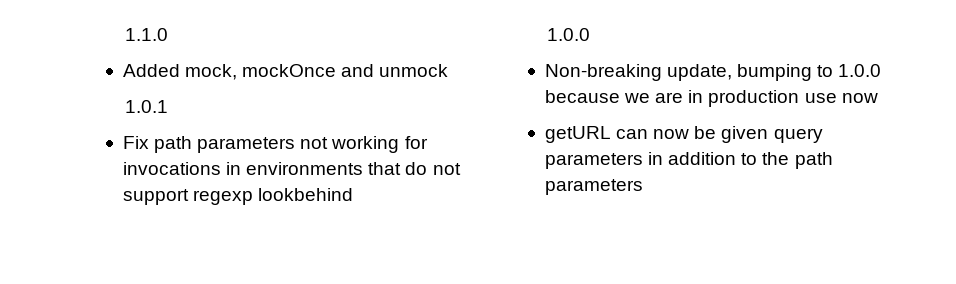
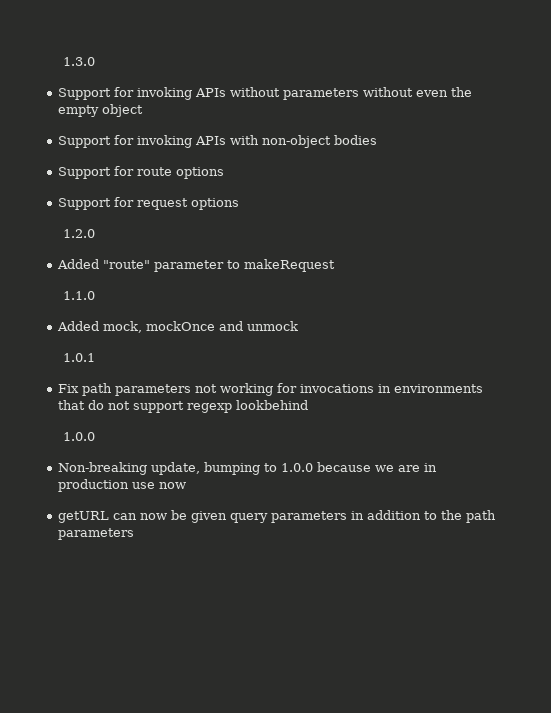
+ 1.3.0
+ Support for invoking APIs without parameters without even the empty object
+ Support for invoking APIs with non-object bodies
+ Support for route options
+ Support for request options
+ 1.2.0
+ Added "route" parameter to makeRequest

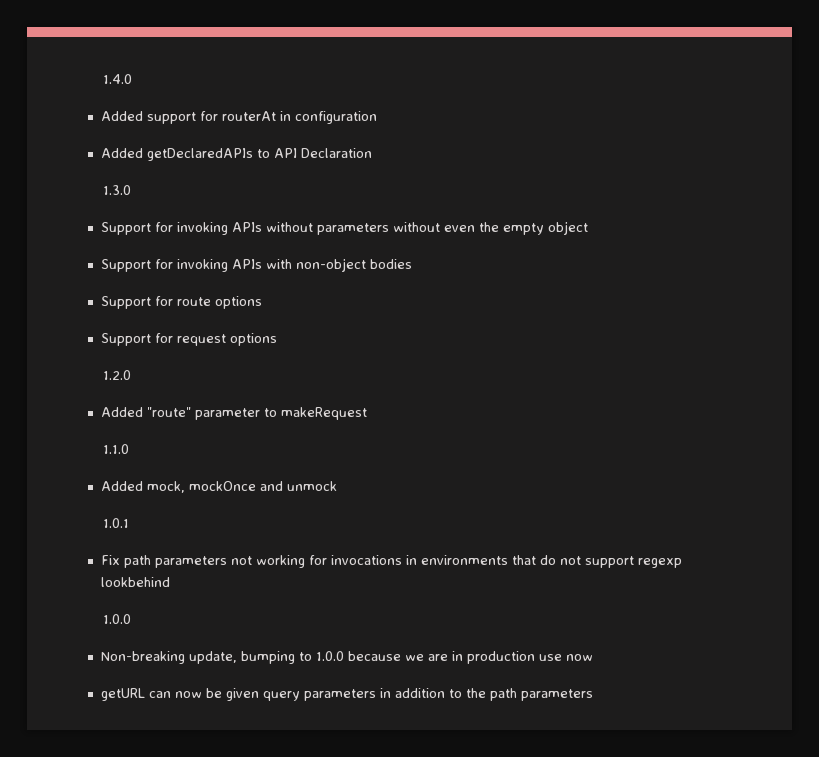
+ 1.4.0
+ Added support for routerAt in configuration
+ Added getDeclaredAPIs to API Declaration

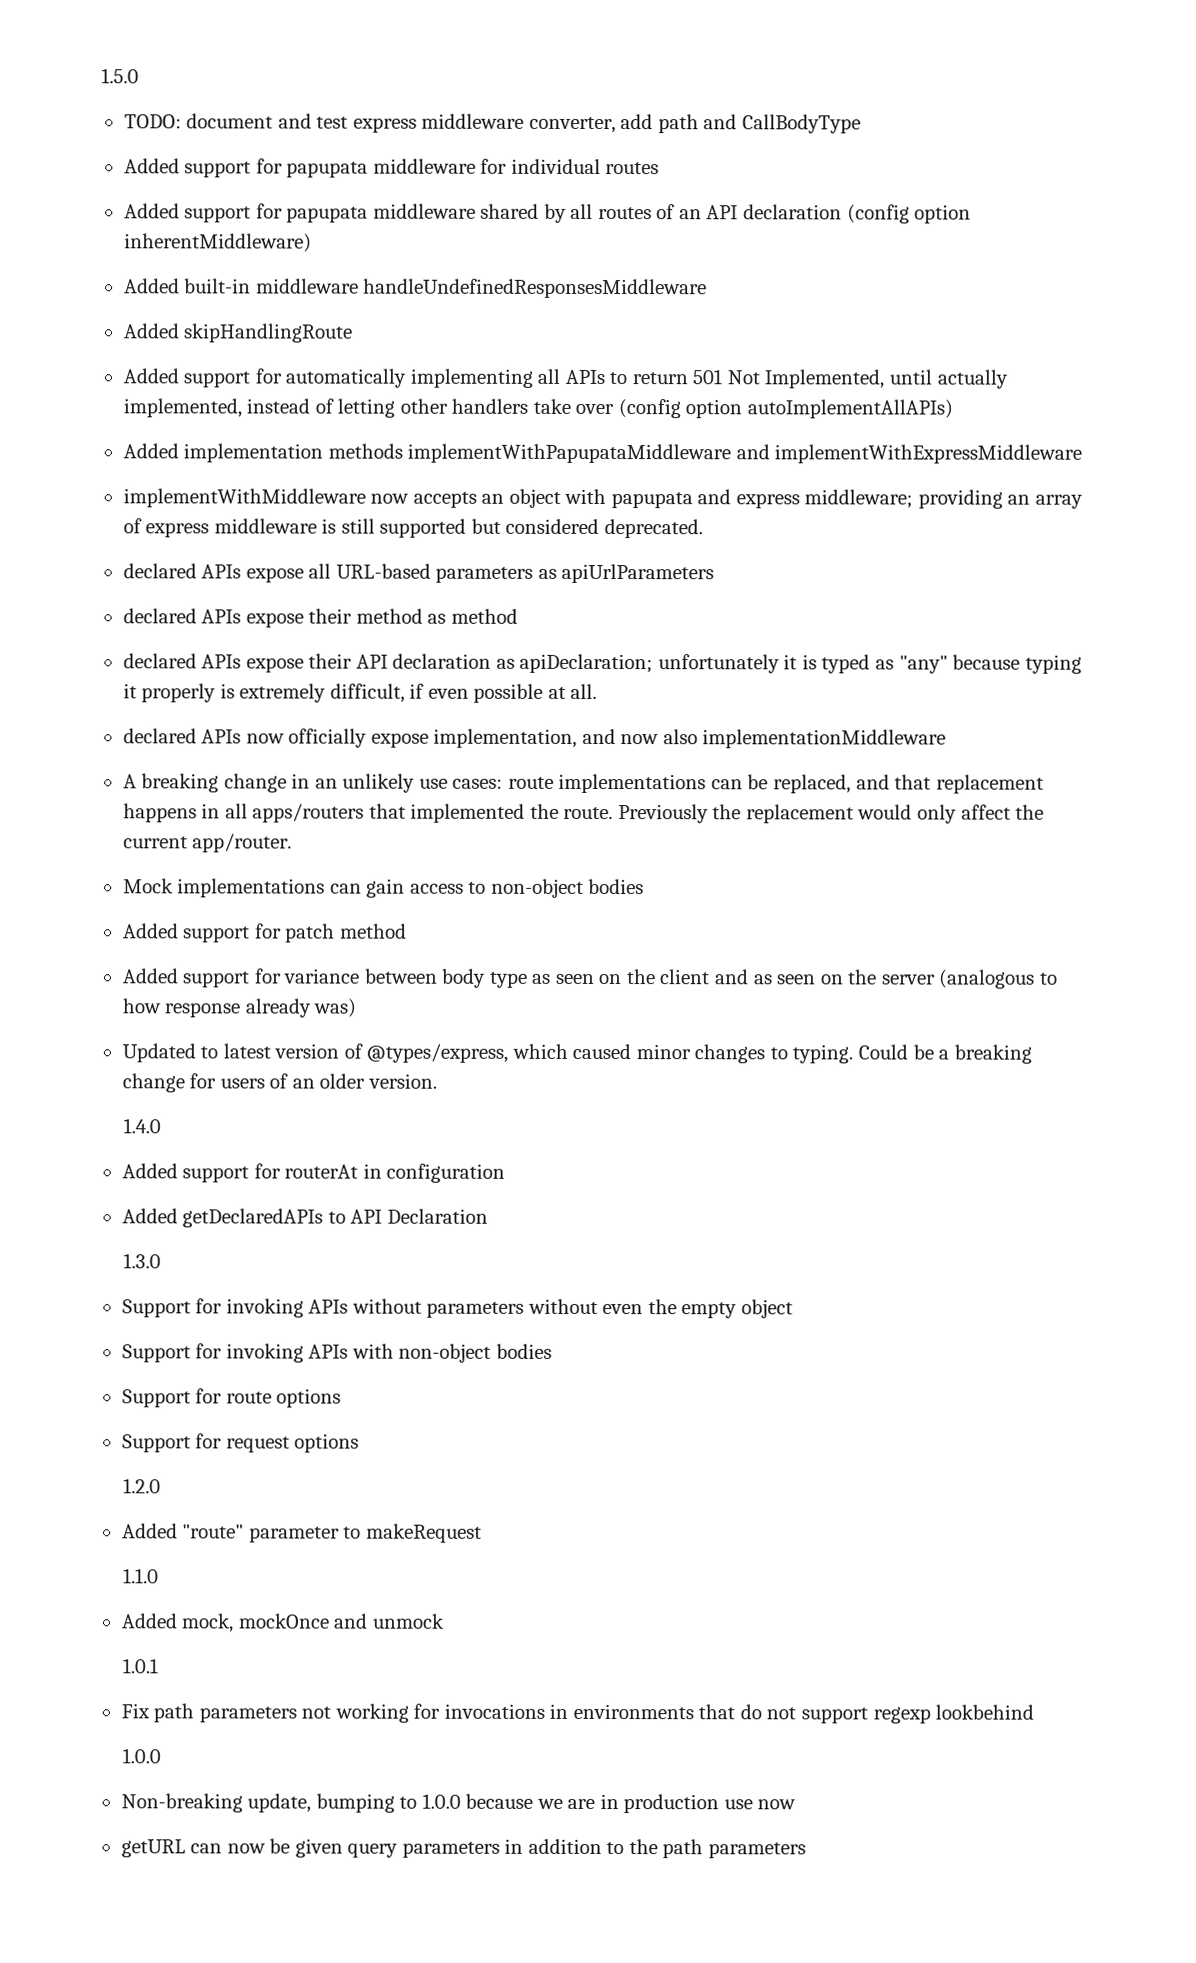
+ 1.5.0
+ TODO: document and test express middleware converter, add path and CallBodyType
+ Added support for papupata middleware for individual routes
+ Added support for papupata middleware shared by all routes of an API declaration (config option inherentMiddleware)
+ Added built-in middleware handleUndefinedResponsesMiddleware
+ Added skipHandlingRoute
+ Added support for automatically implementing all APIs to return 501 Not Implemented, until actually implemented, instead of letting other handlers take over (config option autoImplementAllAPIs)
+ Added implementation methods implementWithPapupataMiddleware and implementWithExpressMiddleware
+ implementWithMiddleware now accepts an object with papupata and express middleware; providing an array of express middleware is still supported but considered deprecated.
+ declared APIs expose all URL-based parameters as apiUrlParameters
+ declared APIs expose their method as method
+ declared APIs expose their API declaration as apiDeclaration; unfortunately it is typed as "any" because typing it properly is extremely difficult, if even possible at all.
+ declared APIs now officially expose implementation, and now also implementationMiddleware
+ A breaking change in an unlikely use cases: route implementations can be replaced, and that replacement happens in all apps/routers that implemented the route. Previously the replacement would only affect the current app/router.
+ Mock implementations can gain access to non-object bodies
+ Added support for patch method
+ Added support for variance between body type as seen on the client and as seen on the server (analogous to how response already was)
+ Updated to latest version of @types/express, which caused minor changes to typing. Could be a breaking change for users of an older version.

